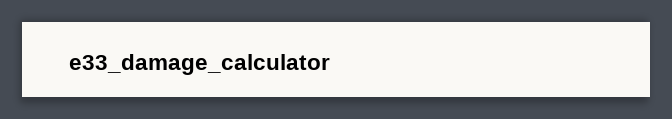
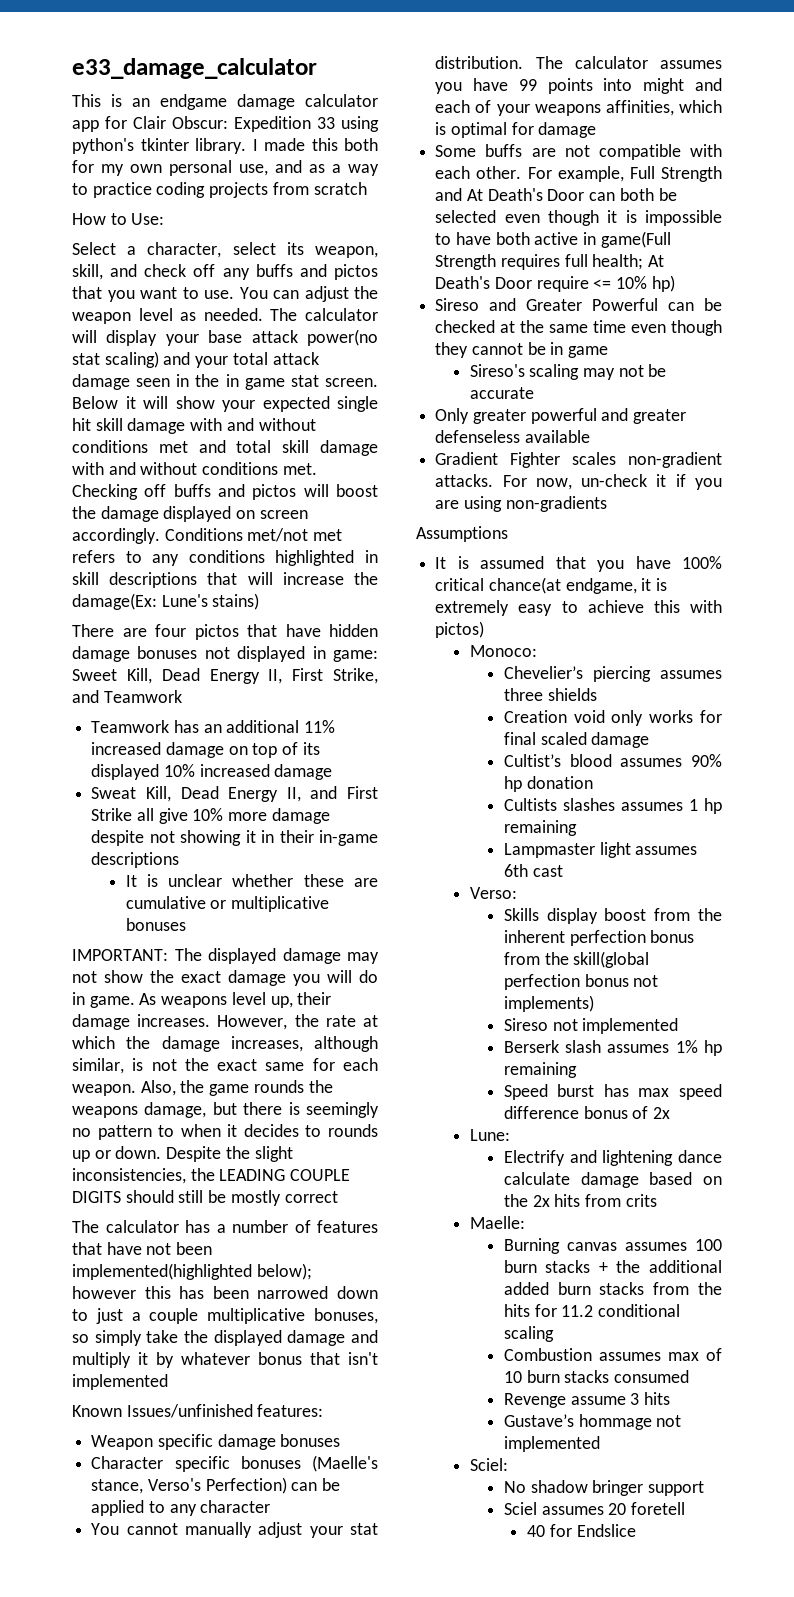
+ This is an endgame damage calculator app for Clair Obscur: Expedition 33 using python's tkinter library. I made this both for my own personal use, and as a way to practice coding projects from scratch
+ How to Use:
+ Select a character, select its weapon, skill, and check off any buffs and pictos that you want to use. You can adjust the weapon level as needed. The calculator will display your base attack power(no stat scaling) and your total attack damage seen in the in game stat screen. Below it will show your expected single hit skill damage with and without conditions met and total skill damage with and without conditions met. Checking off buffs and pictos will boost the damage displayed on screen accordingly. Conditions met/not met refers to any conditions highlighted in skill descriptions that will increase the damage(Ex: Lune's stains)
+ There are four pictos that have hidden damage bonuses not displayed in game: Sweet Kill, Dead Energy II, First Strike, and Teamwork
+ Teamwork has an additional 11% increased damage on top of its displayed 10% increased damage
+ Sweat Kill, Dead Energy II, and First Strike all give 10% more damage despite not showing it in their in-game descriptions
+ It is unclear whether these are cumulative or multiplicative bonuses
+ IMPORTANT: The displayed damage may not show the exact damage you will do in game. As weapons level up, their damage increases. However, the rate at which the damage increases, although similar, is not the exact same for each weapon. Also, the game rounds the weapons damage, but there is seemingly no pattern to when it decides to rounds up or down. Despite the slight inconsistencies, the LEADING COUPLE DIGITS should still be mostly correct
+ The calculator has a number of features that have not been implemented(highlighted below); however this has been narrowed down to just a couple multiplicative bonuses, so simply take the displayed damage and multiply it by whatever bonus that isn't implemented
+ Known Issues/unfinished features:
+ Weapon specific damage bonuses
+ Character specific bonuses (Maelle's stance, Verso's Perfection) can be applied to any character
+ You cannot manually adjust your stat distribution. The calculator assumes you have 99 points into might and each of your weapons affinities, which is optimal for damage
+ Some buffs are not compatible with each other. For example, Full Strength and At Death's Door can both be selected even though it is impossible to have both active in game(Full Strength requires full health; At Death's Door require <= 10% hp)
+ Sireso and Greater Powerful can be checked at the same time even though they cannot be in game
+ Sireso's scaling may not be accurate
+ Only greater powerful and greater defenseless available
+ Gradient Fighter scales non-gradient attacks. For now, un-check it if you are using non-gradients
+ Assumptions
+ It is assumed that you have 100% critical chance(at endgame, it is extremely easy to achieve this with pictos)
+ Monoco:
+ Chevelier’s piercing assumes three shields
+ Creation void only works for final scaled damage
+ Cultist’s blood assumes 90% hp donation
+ Cultists slashes assumes 1 hp remaining
+ Lampmaster light assumes 6th cast
+ Verso:
+ Skills display boost from the inherent perfection bonus from the skill(global perfection bonus not implements)
+ Sireso not implemented
+ Berserk slash assumes 1% hp remaining
+ Speed burst has max speed difference bonus of 2x
+ Lune:
+ Electrify and lightening dance calculate damage based on the 2x hits from crits
+ Maelle:
+ Burning canvas assumes 100 burn stacks + the additional added burn stacks from the hits for 11.2 conditional scaling
+ Combustion assumes max of 10 burn stacks consumed
+ Revenge assume 3 hits
+ Gustave’s hommage not implemented
+ Sciel:
+ No shadow bringer support
+ Sciel assumes 20 foretell
+ 40 for Endslice

